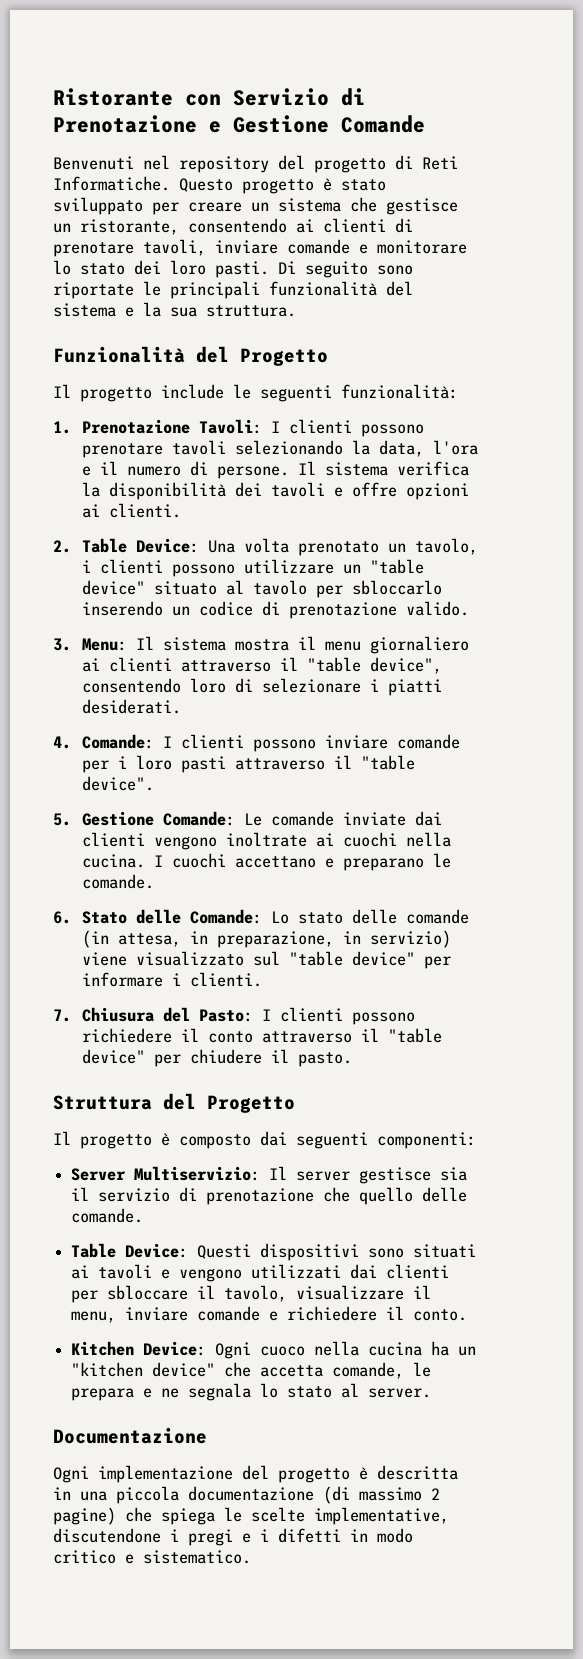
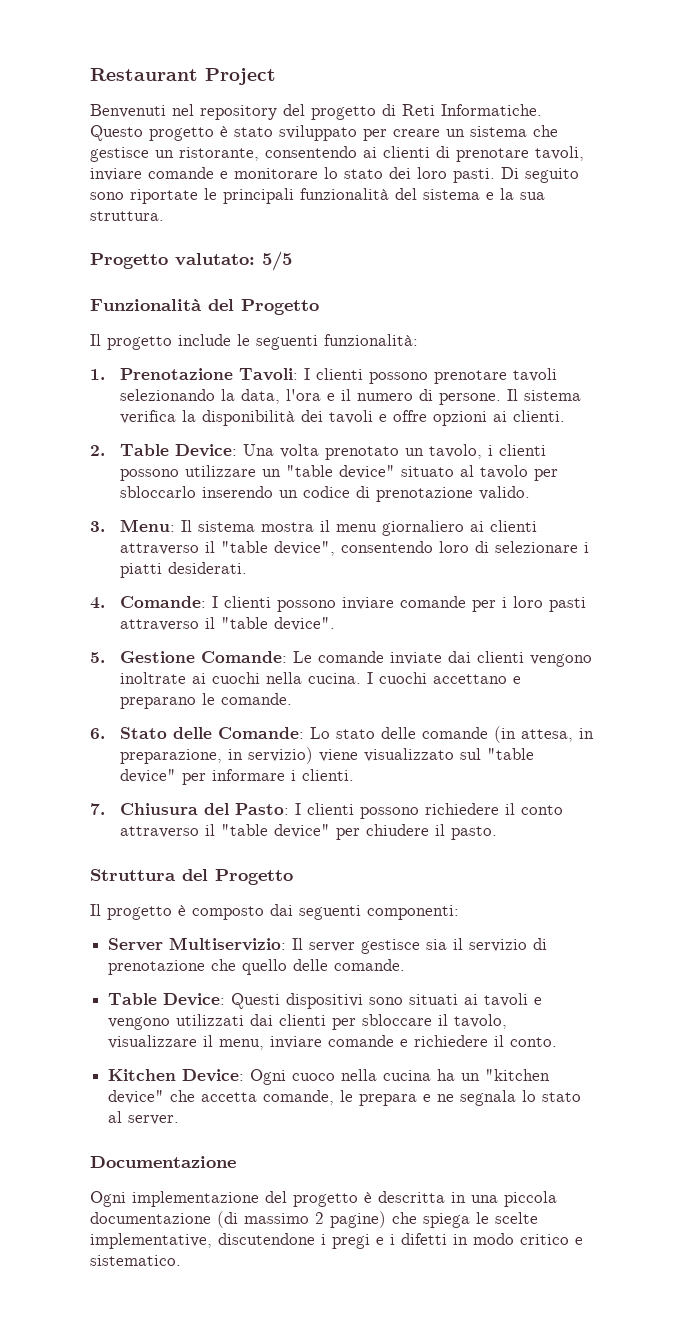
- Ristorante con Servizio di Prenotazione e Gestione Comande
+ Restaurant Project
+ Progetto valutato: 5/5

